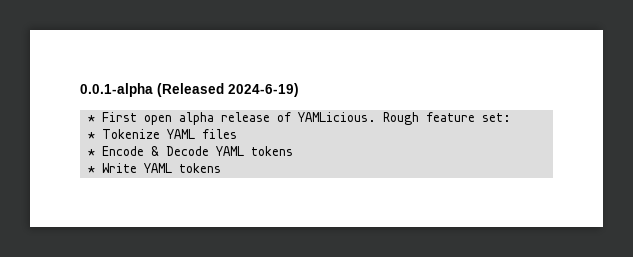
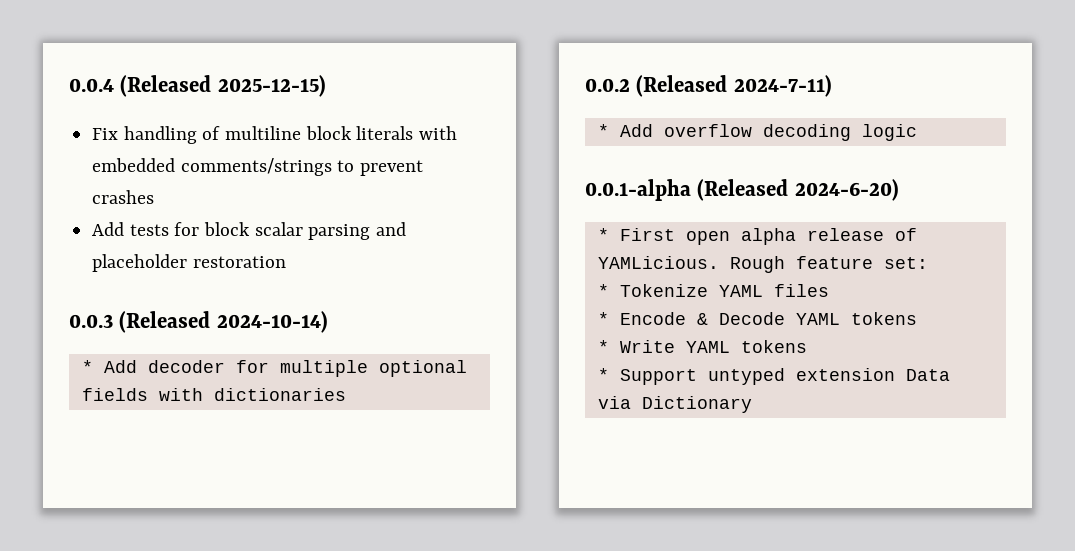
+ 0.0.4 (Released 2025-12-15)
+ Fix handling of multiline block literals with embedded comments/strings to prevent crashes
+ Add tests for block scalar parsing and placeholder restoration
+ 0.0.3 (Released 2024-10-14)
+ * Add decoder for multiple optional fields with dictionaries
+ 0.0.2 (Released 2024-7-11)
+ * Add overflow decoding logic
- 0.0.1-alpha (Released 2024-6-19)
+ 0.0.1-alpha (Released 2024-6-20)
+ * Support untyped extension Data via Dictionary

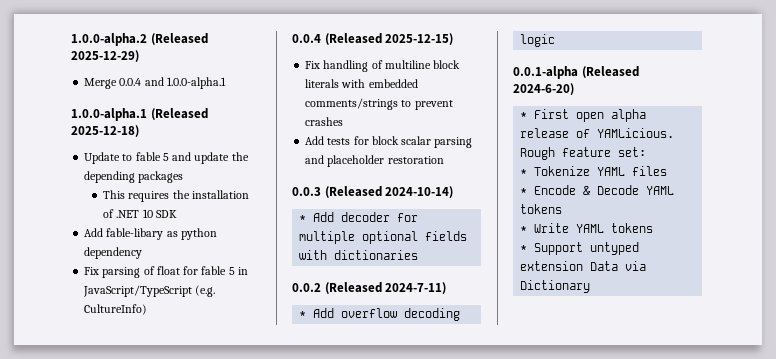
+ 1.0.0-alpha.2 (Released 2025-12-29)
+ Merge 0.0.4 and 1.0.0-alpha.1
+ 1.0.0-alpha.1 (Released 2025-12-18)
+ Update to fable 5 and update the depending packages
+ This requires the installation of .NET 10 SDK
+ Add fable-libary as python dependency
+ Fix parsing of float for fable 5 in JavaScript/TypeScript (e.g. CultureInfo)

